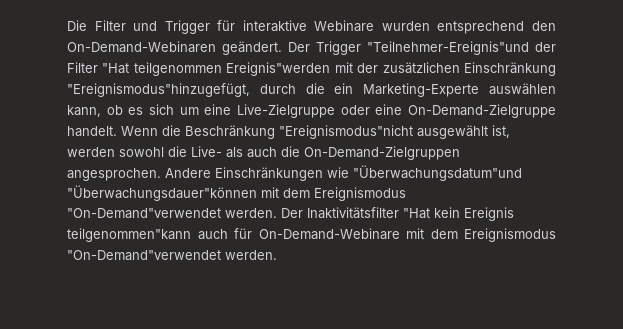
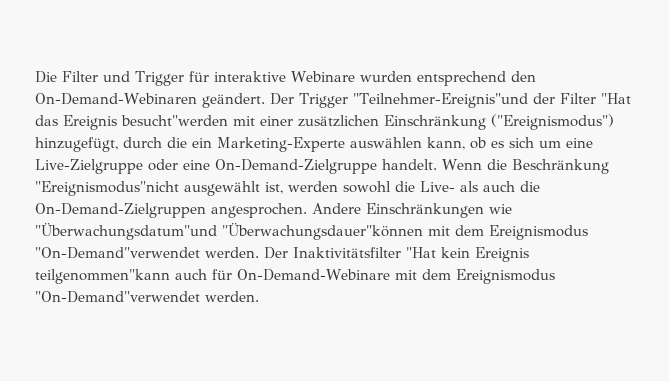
- Der Trigger "Teilnehmer-Ereignis"und der Filter "Hat teilgenommen Ereignis"werden mit der zusätzlichen Einschränkung "Ereignismodus"hinzugefügt, durch die ein Marketing-Experte auswählen kann, ob es sich um eine Live-Zielgruppe oder eine On-Demand-Zielgruppe handelt.
+ Der Trigger "Teilnehmer-Ereignis"und der Filter "Hat das Ereignis besucht"werden mit einer zusätzlichen Einschränkung ("Ereignismodus") hinzugefügt, durch die ein Marketing-Experte auswählen kann, ob es sich um eine Live-Zielgruppe oder eine On-Demand-Zielgruppe handelt.

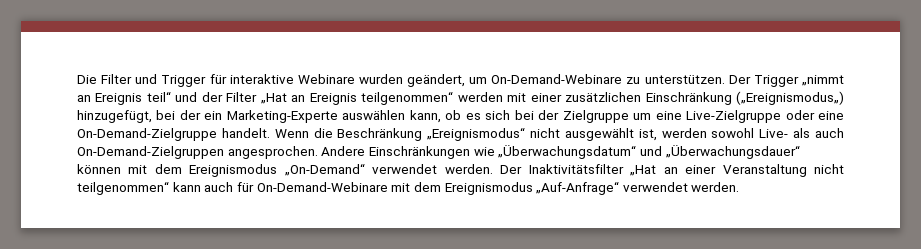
- Die Filter und Trigger für interaktive Webinare wurden entsprechend den On-Demand-Webinaren geändert. Der Trigger "Teilnehmer-Ereignis"und der Filter "Hat das Ereignis besucht"werden mit einer zusätzlichen Einschränkung ("Ereignismodus") hinzugefügt, durch die ein Marketing-Experte auswählen kann, ob es sich um eine Live-Zielgruppe oder eine On-Demand-Zielgruppe handelt.
+ Die Filter und Trigger für interaktive Webinare wurden geändert, um On-Demand-Webinare zu unterstützen. Der Trigger „nimmt an Ereignis teil“ und der Filter „Hat an Ereignis teilgenommen“ werden mit einer zusätzlichen Einschränkung („Ereignismodus„) hinzugefügt, bei der ein Marketing-Experte auswählen kann, ob es sich bei der Zielgruppe um eine Live-Zielgruppe oder eine On-Demand-Zielgruppe handelt.
- Wenn die Beschränkung "Ereignismodus"nicht ausgewählt ist, werden sowohl die Live- als auch die On-Demand-Zielgruppen angesprochen.
+ Wenn die Beschränkung „Ereignismodus“ nicht ausgewählt ist, werden sowohl Live- als auch On-Demand-Zielgruppen angesprochen.
- Andere Einschränkungen wie "Überwachungsdatum"und "Überwachungsdauer"können mit dem Ereignismodus "On-Demand"verwendet werden.
+ Andere Einschränkungen wie „Überwachungsdatum“ und „Überwachungsdauer“ können mit dem Ereignismodus „On-Demand“ verwendet werden.
- Der Inaktivitätsfilter "Hat kein Ereignis teilgenommen"kann auch für On-Demand-Webinare mit dem Ereignismodus "On-Demand"verwendet werden.
+ Der Inaktivitätsfilter „Hat an einer Veranstaltung nicht teilgenommen“ kann auch für On-Demand-Webinare mit dem Ereignismodus „Auf-Anfrage“ verwendet werden.

